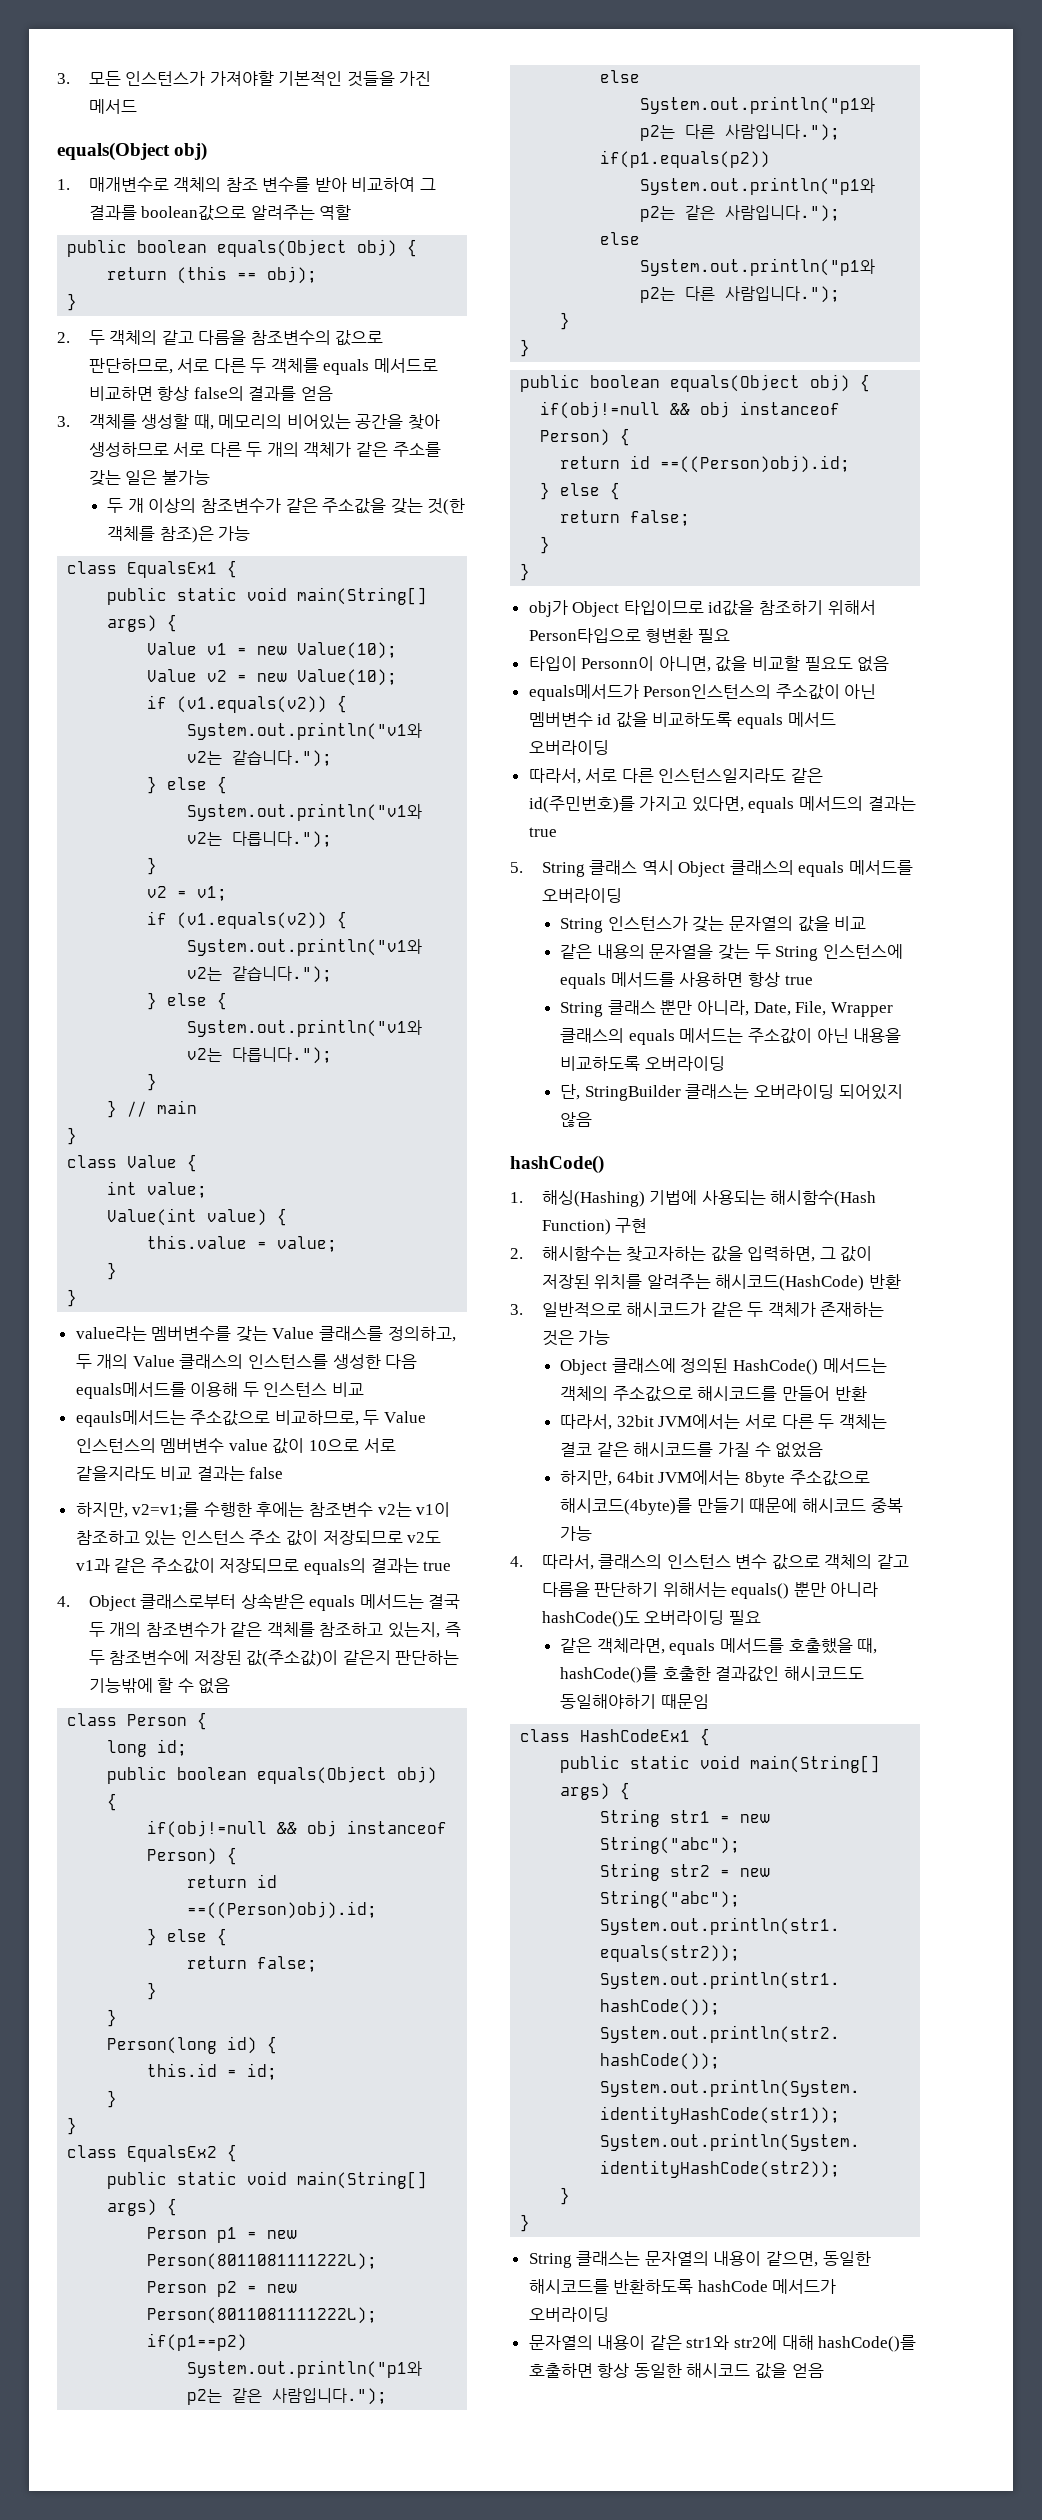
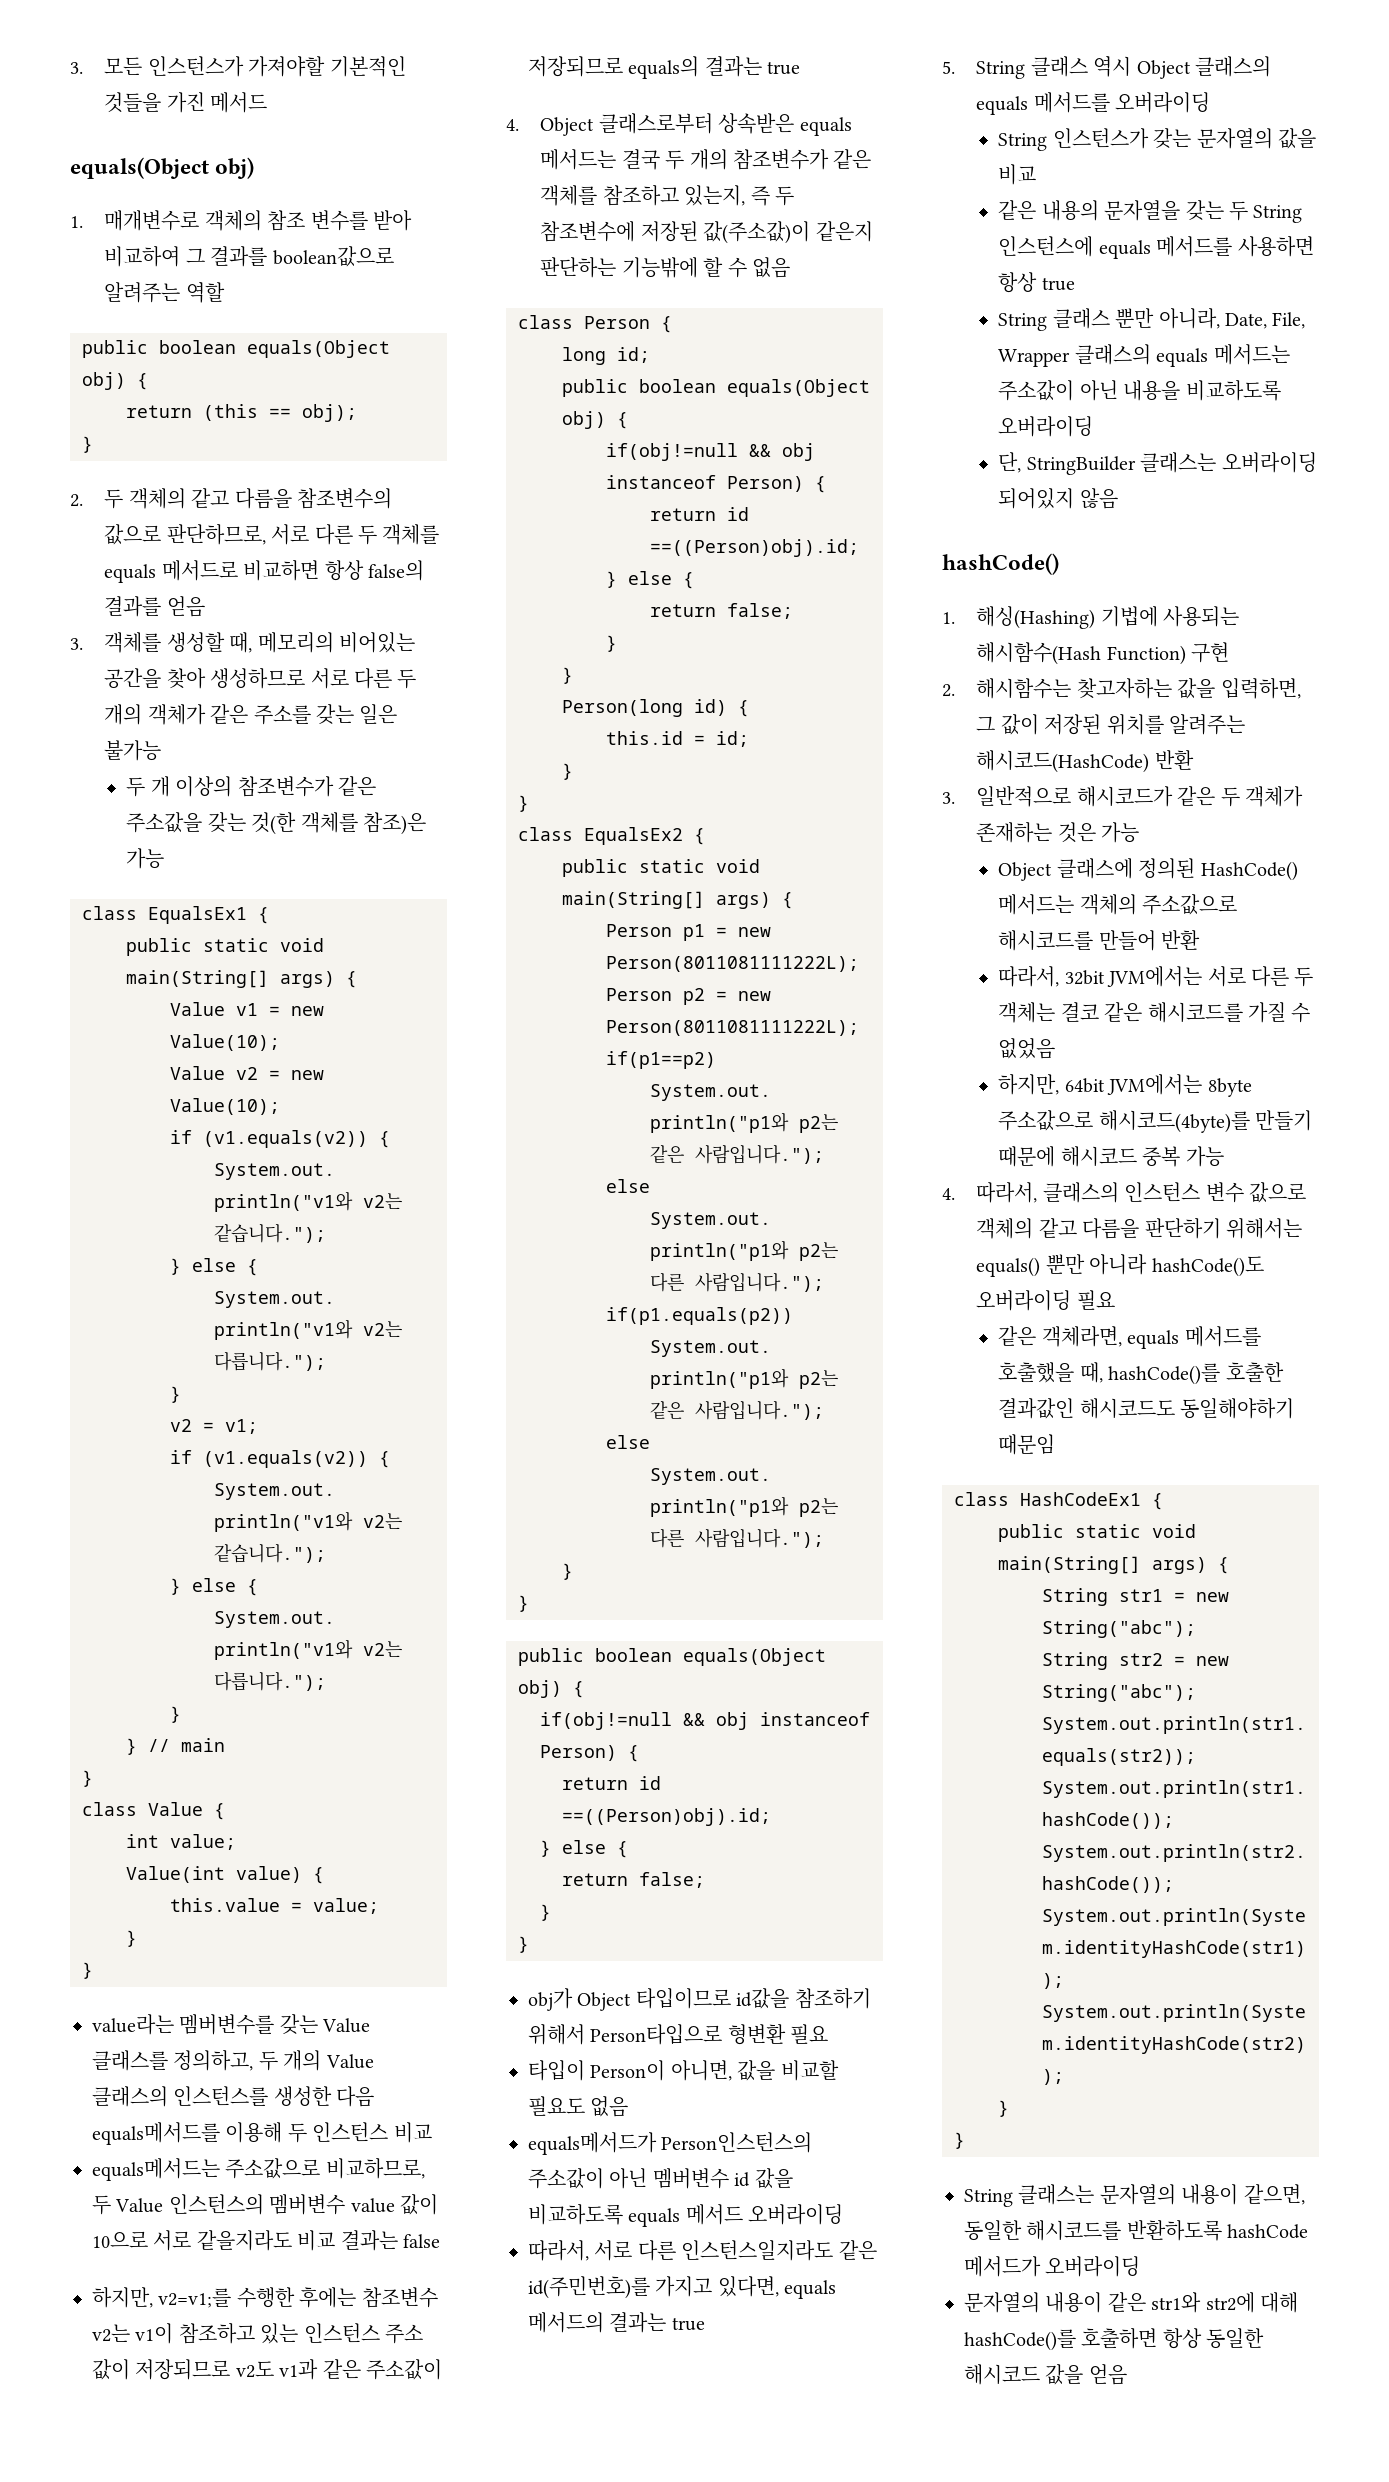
- eqauls메서드는 주소값으로 비교하므로, 두 Value 인스턴스의 멤버변수 value 값이 10으로 서로 같을지라도 비교 결과는 false
+ equals메서드는 주소값으로 비교하므로, 두 Value 인스턴스의 멤버변수 value 값이 10으로 서로 같을지라도 비교 결과는 false
- 타입이 Personn이 아니면, 값을 비교할 필요도 없음
+ 타입이 Person이 아니면, 값을 비교할 필요도 없음

